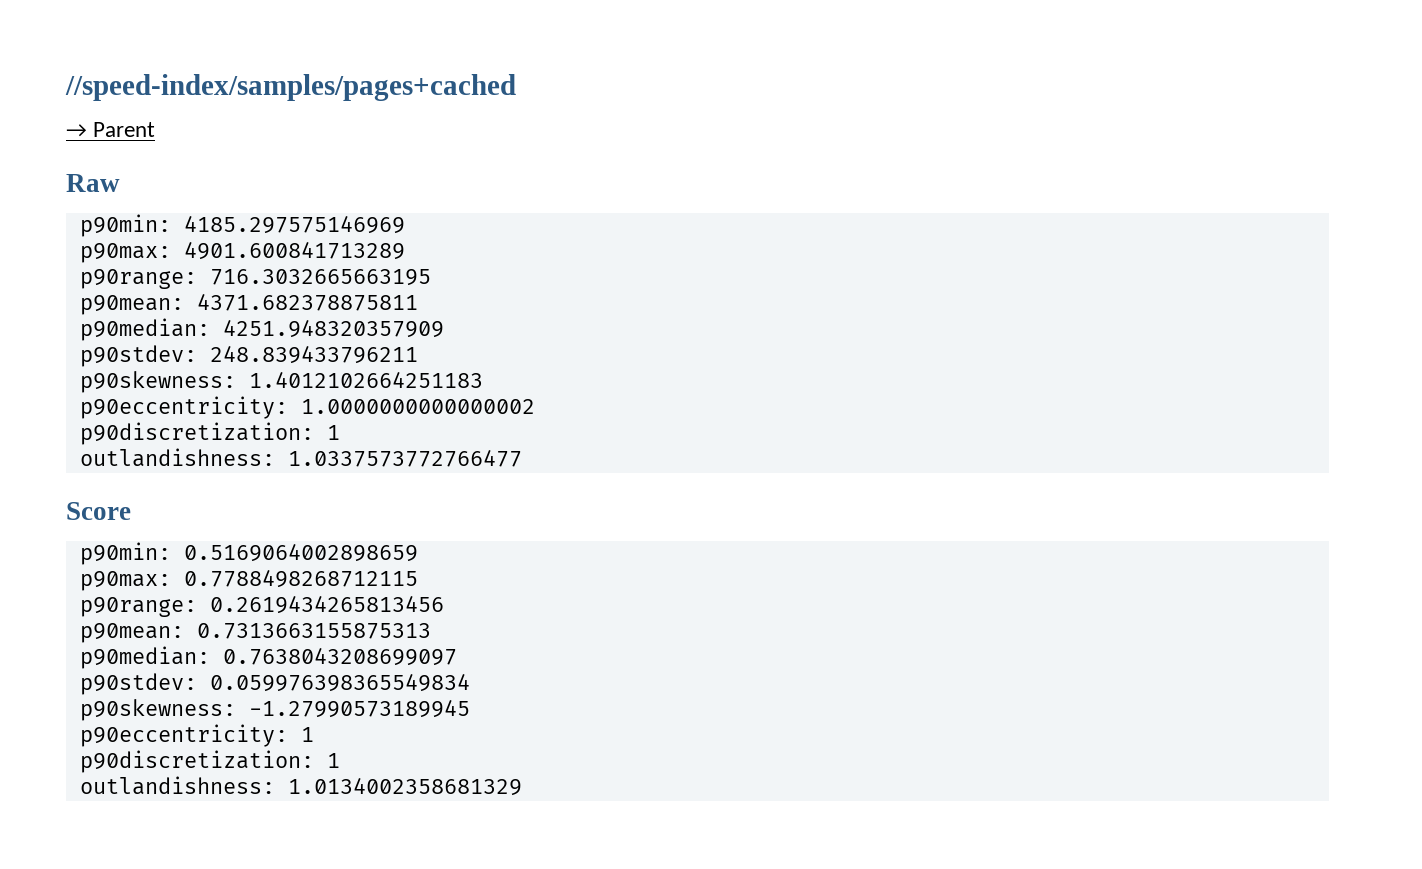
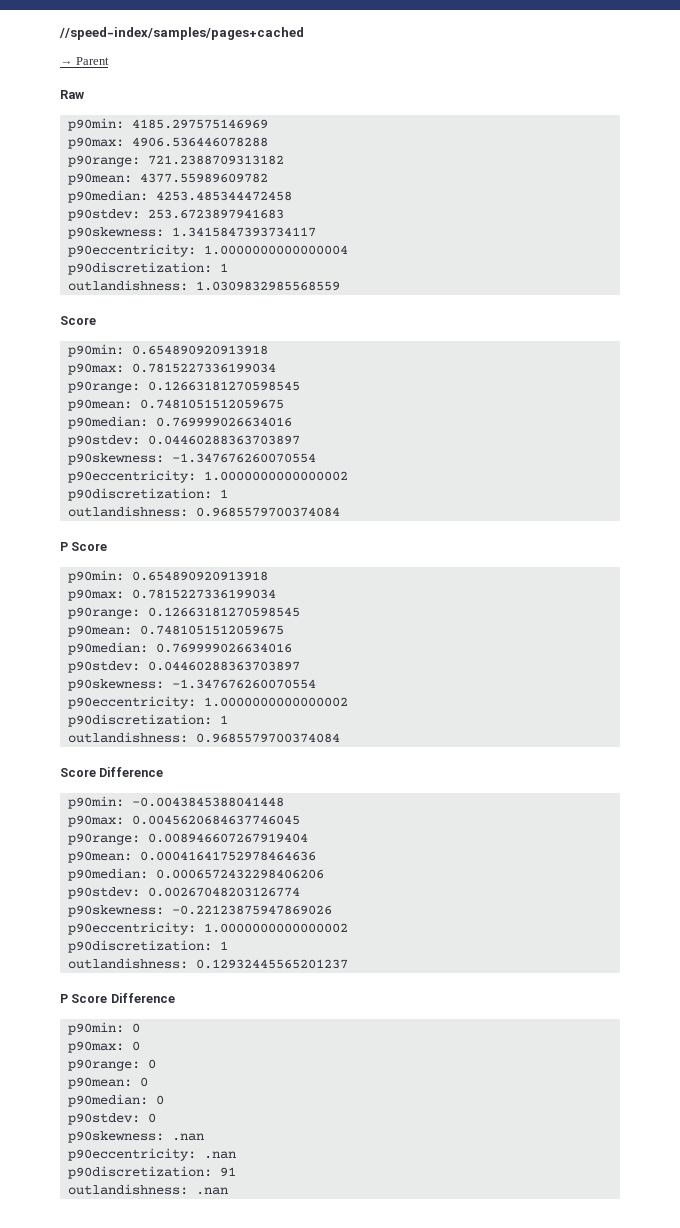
- p90max: 4901.600841713289
- p90range: 716.3032665663195
- p90mean: 4371.682378875811
- p90median: 4251.948320357909
- p90stdev: 248.839433796211
- p90skewness: 1.4012102664251183
+ p90max: 4906.536446078288
+ p90range: 721.2388709313182
+ p90mean: 4377.55989609782
+ p90median: 4253.485344472458
+ p90stdev: 253.6723897941683
+ p90skewness: 1.3415847393734117
+ p90eccentricity: 1.0000000000000004
+ p90discretization: 1
+ outlandishness: 1.0309832985568559
+ Score
+ p90min: 0.654890920913918
+ p90max: 0.7815227336199034
+ p90range: 0.12663181270598545
+ p90mean: 0.7481051512059675
+ p90median: 0.769999026634016
+ p90stdev: 0.04460288363703897
+ p90skewness: -1.347676260070554
  p90eccentricity: 1.0000000000000002
  p90discretization: 1
- outlandishness: 1.0337573772766477
- Score
- p90min: 0.5169064002898659
- p90max: 0.7788498268712115
- p90range: 0.2619434265813456
- p90mean: 0.7313663155875313
- p90median: 0.7638043208699097
- p90stdev: 0.059976398365549834
- p90skewness: -1.27990573189945
- p90eccentricity: 1
+ outlandishness: 0.9685579700374084
+ P Score
+ p90min: 0.654890920913918
+ p90max: 0.7815227336199034
+ p90range: 0.12663181270598545
+ p90mean: 0.7481051512059675
+ p90median: 0.769999026634016
+ p90stdev: 0.04460288363703897
+ p90skewness: -1.347676260070554
+ p90eccentricity: 1.0000000000000002
  p90discretization: 1
- outlandishness: 1.0134002358681329
+ outlandishness: 0.9685579700374084
+ Score Difference
+ p90min: -0.0043845388041448
+ p90max: 0.0045620684637746045
+ p90range: 0.008946607267919404
+ p90mean: 0.00041641752978464636
+ p90median: 0.0006572432298406206
+ p90stdev: 0.00267048203126774
+ p90skewness: -0.22123875947869026
+ p90eccentricity: 1.0000000000000002
+ p90discretization: 1
+ outlandishness: 0.12932445565201237
+ P Score Difference
+ p90min: 0
+ p90max: 0
+ p90range: 0
+ p90mean: 0
+ p90median: 0
+ p90stdev: 0
+ p90skewness: .nan
+ p90eccentricity: .nan
+ p90discretization: 91
+ outlandishness: .nan

